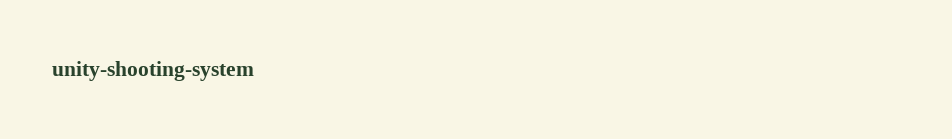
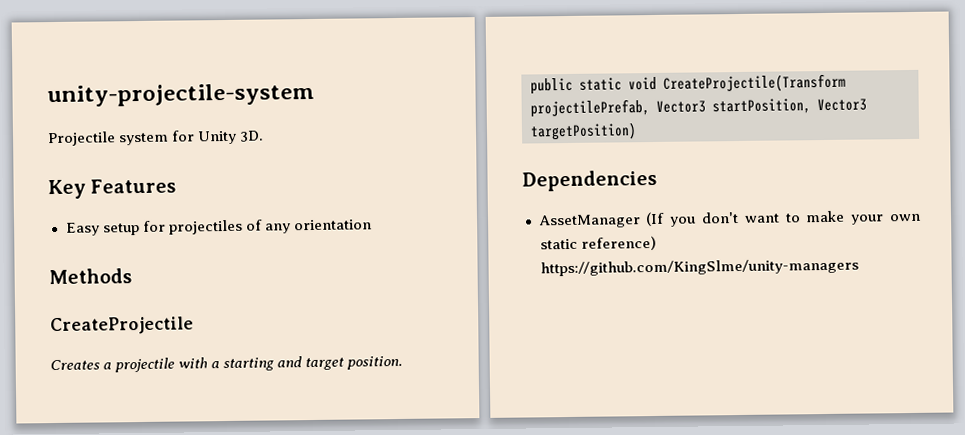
- unity-shooting-system
+ unity-projectile-system
+ Projectile system for Unity 3D.
+ Key Features
+ Easy setup for projectiles of any orientation
+ Methods
+ CreateProjectile
+ Creates a projectile with a starting and target position.
+ public static void CreateProjectile(Transform projectilePrefab, Vector3 startPosition, Vector3 targetPosition)
+ Dependencies
+ AssetManager (If you don't want to make your own static reference) https://github.com/KingSlme/unity-managers

